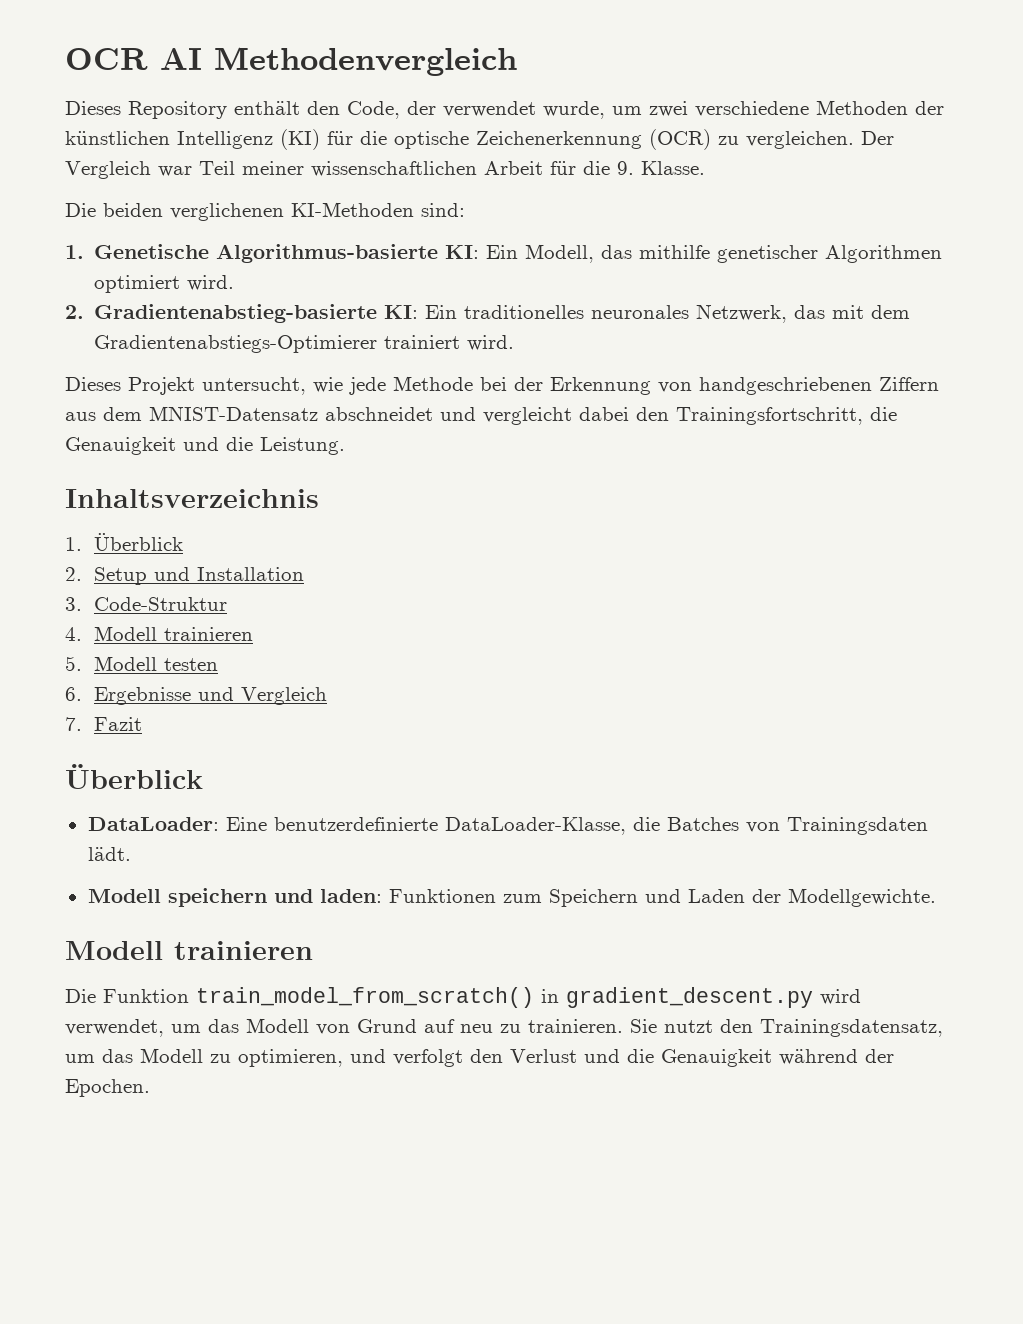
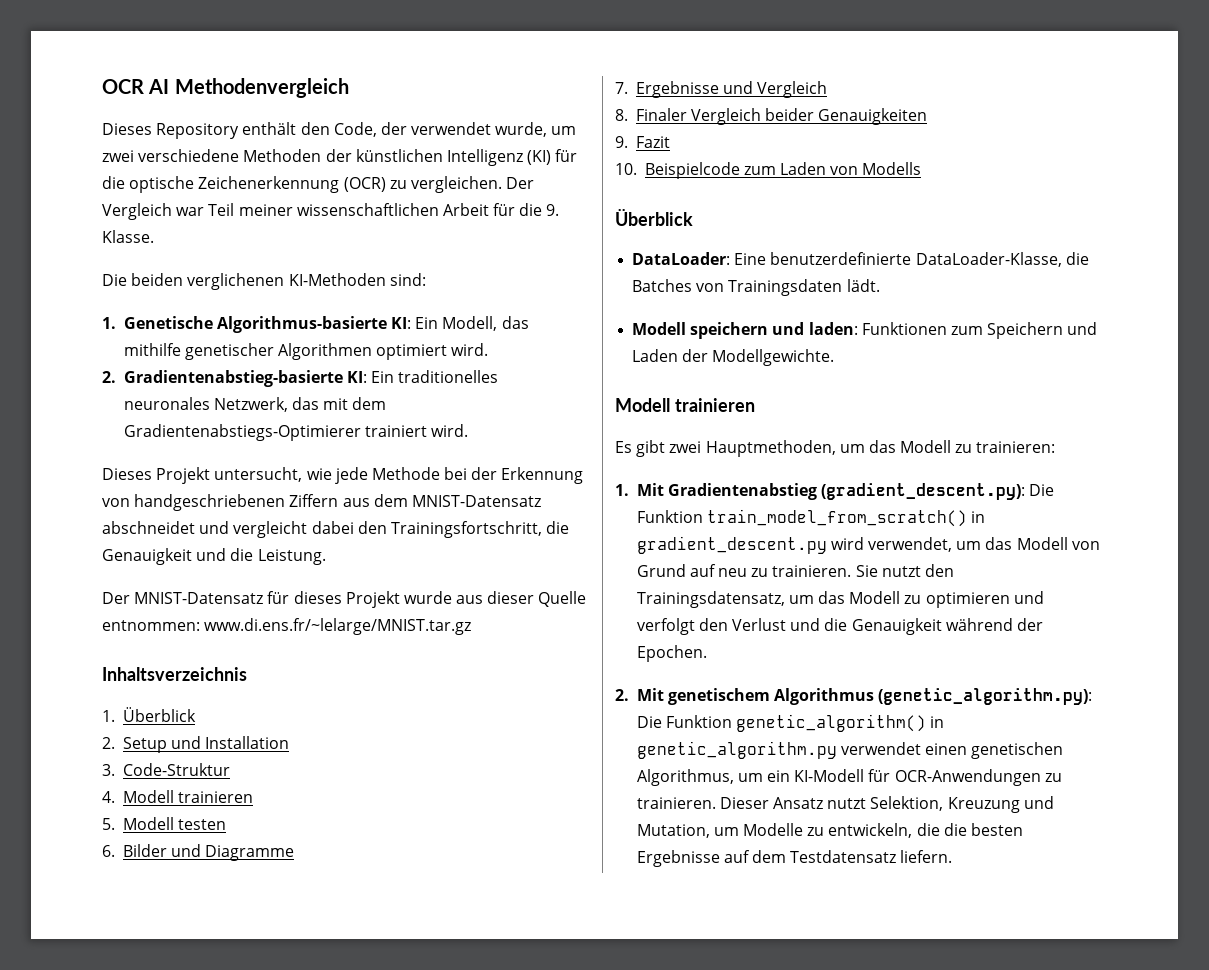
+ Der MNIST-Datensatz für dieses Projekt wurde aus dieser Quelle entnommen: www.di.ens.fr/~lelarge/MNIST.tar.gz
- 6. Ergebnisse und Vergleich
+ 6. Bilder und Diagramme
+ 7. Ergebnisse und Vergleich
- 7. Fazit
+ 8. Finaler Vergleich beider Genauigkeiten
+ 9. Fazit
+ 10. Beispielcode zum Laden von Modells
- Die Funktion train_model_from_scratch() in gradient_descent.py wird verwendet, um das Modell von Grund auf neu zu trainieren.
+ Es gibt zwei Hauptmethoden, um das Modell zu trainieren:
+ 1. Mit Gradientenabstieg (gradient_descent.py): Die Funktion train_model_from_scratch() in gradient_descent.py wird verwendet, um das Modell von Grund auf neu zu trainieren.
- Sie nutzt den Trainingsdatensatz, um das Modell zu optimieren, und verfolgt den Verlust und die Genauigkeit während der Epochen.
+ Sie nutzt den Trainingsdatensatz, um das Modell zu optimieren und verfolgt den Verlust und die Genauigkeit während der Epochen.
+ 2. Mit genetischem Algorithmus (genetic_algorithm.py): Die Funktion genetic_algorithm() in genetic_algorithm.py verwendet einen genetischen Algorithmus, um ein KI-Modell für OCR-Anwendungen zu trainieren. Dieser Ansatz nutzt Selektion, Kreuzung und Mutation, um Modelle zu entwickeln, die die besten Ergebnisse auf dem Testdatensatz liefern.

